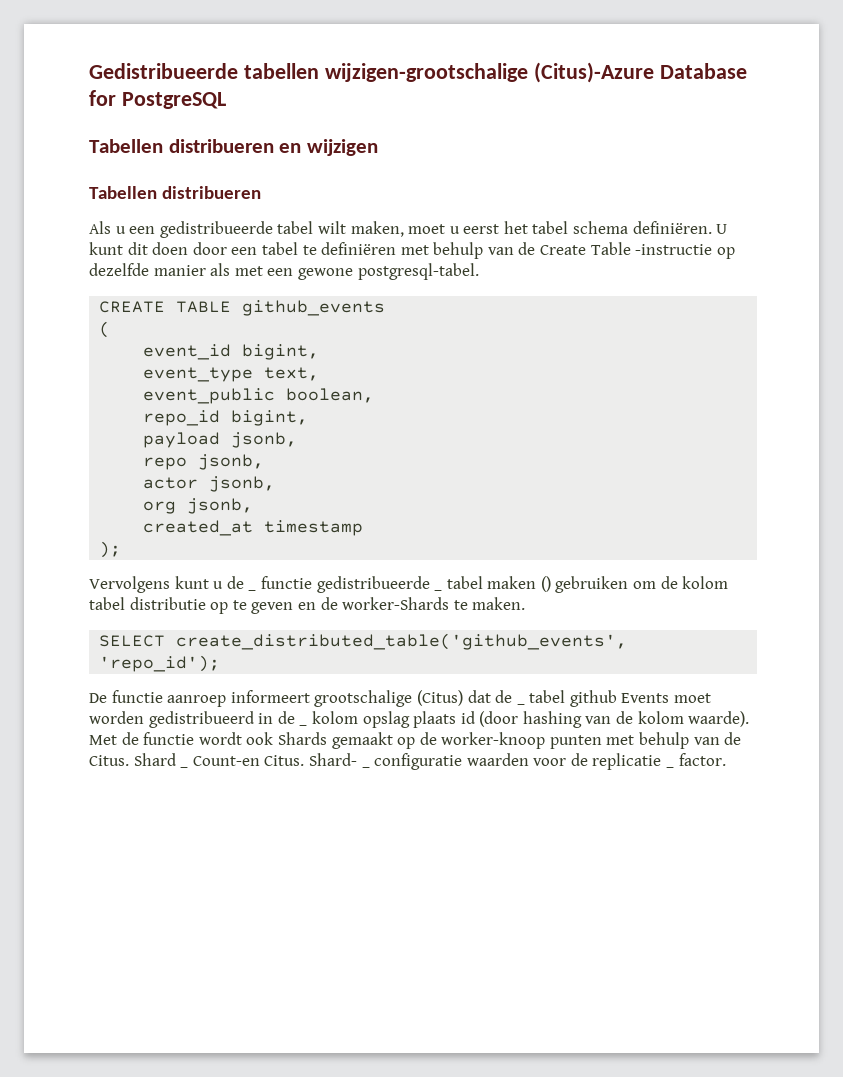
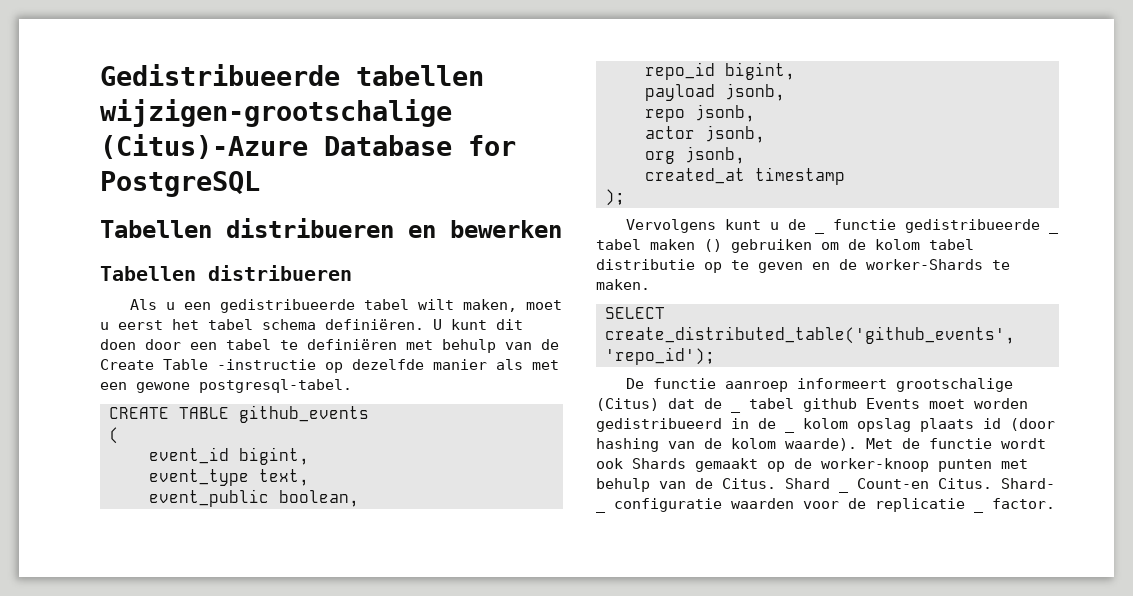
- Tabellen distribueren en wijzigen
+ Tabellen distribueren en bewerken

